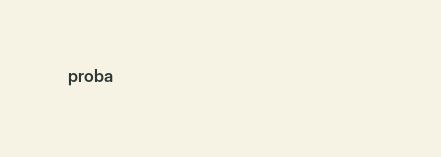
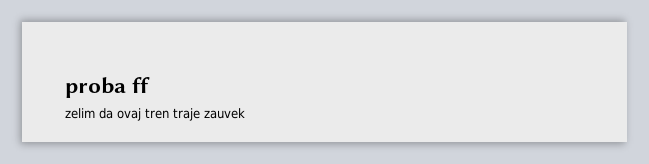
- proba
+ proba ff
+ zelim da ovaj tren traje zauvek

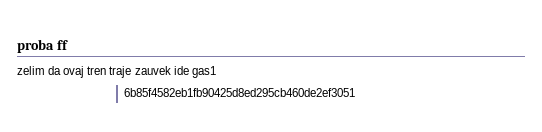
- zelim da ovaj tren traje zauvek
+ zelim da ovaj tren traje zauvek ide gas1
+ 6b85f4582eb1fb90425d8ed295cb460de2ef3051

